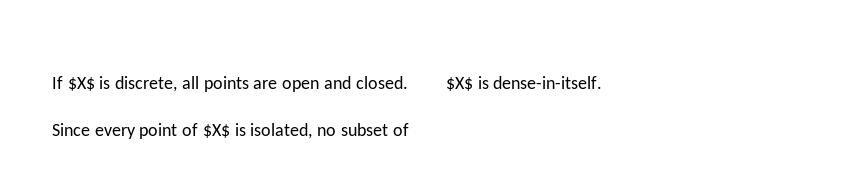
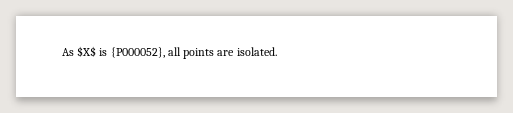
- If $X$ is discrete, all points are open and closed.
- Since every point of $X$ is isolated, no subset of $X$ is dense-in-itself.
+ As $X$ is {P000052}, all points are isolated.

